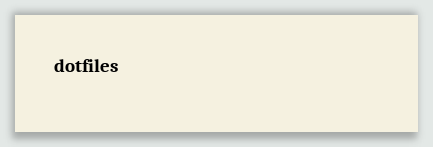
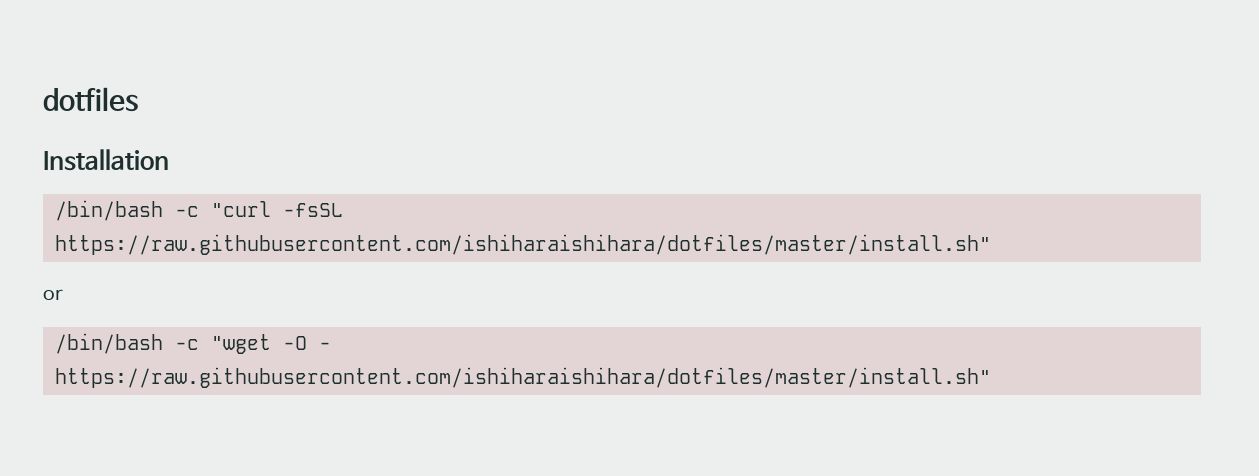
+ Installation
+ /bin/bash -c "curl -fsSL https://raw.githubusercontent.com/ishiharaishihara/dotfiles/master/install.sh"
+ or
+ /bin/bash -c "wget -O - https://raw.githubusercontent.com/ishiharaishihara/dotfiles/master/install.sh"

